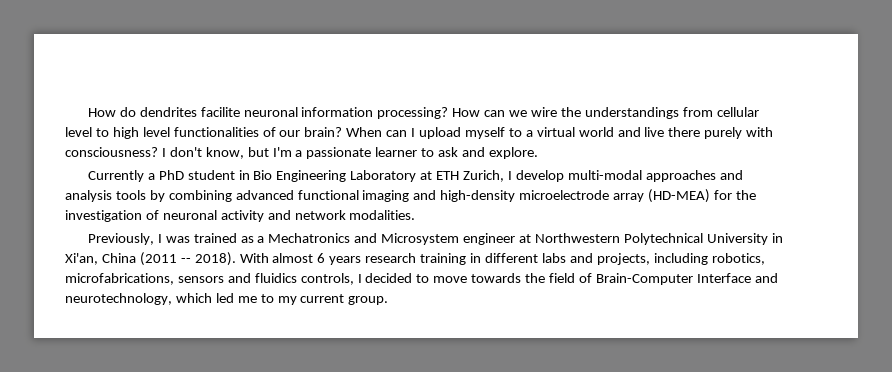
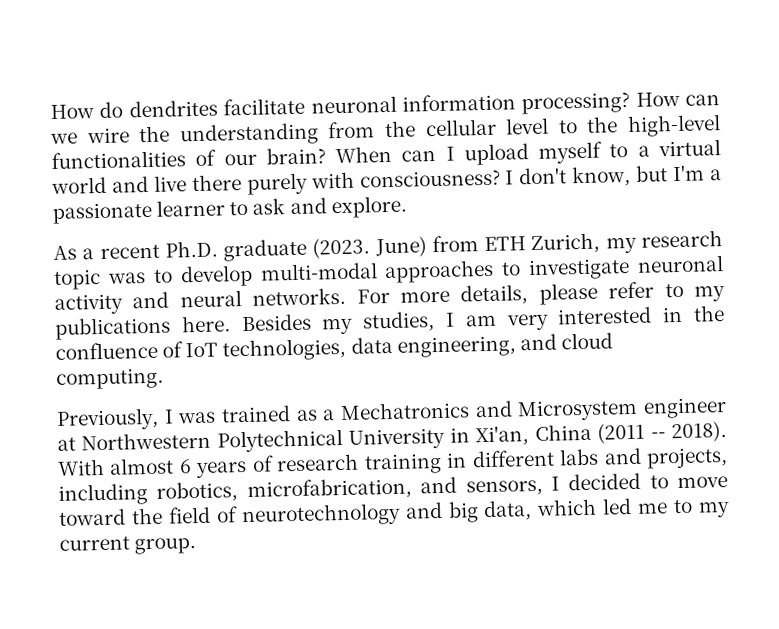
- How do dendrites facilite neuronal information processing?
+ How do dendrites facilitate neuronal information processing?
- How can we wire the understandings from cellular level to high level functionalities of our brain?
+ How can we wire the understanding from the cellular level to the high-level functionalities of our brain?
- Currently a PhD student in Bio Engineering Laboratory at ETH Zurich, I develop multi-modal approaches and analysis tools by combining advanced functional imaging and high-density microelectrode array (HD-MEA) for the investigation of neuronal activity and network modalities.
+ As a recent Ph.D. graduate (2023. June) from ETH Zurich, my research topic was to develop multi-modal approaches to investigate neuronal activity and neural networks. For more details, please refer to my publications here. Besides my studies, I am very interested in the confluence of IoT technologies, data engineering, and cloud computing.
- With almost 6 years research training in different labs and projects, including robotics, microfabrications, sensors and fluidics controls, I decided to move towards the field of Brain-Computer Interface and neurotechnology, which led me to my current group.
+ With almost 6 years of research training in different labs and projects, including robotics, microfabrication, and sensors, I decided to move toward the field of neurotechnology and big data, which led me to my current group.

